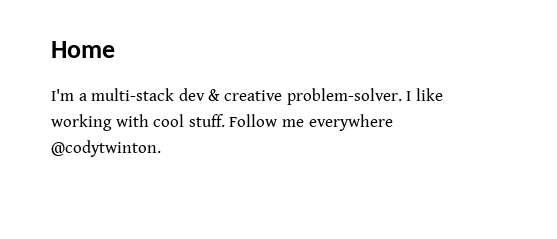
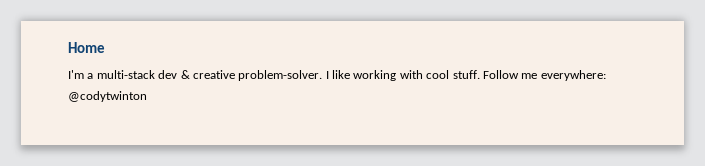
- Follow me everywhere @codytwinton.
+ Follow me everywhere: @codytwinton

